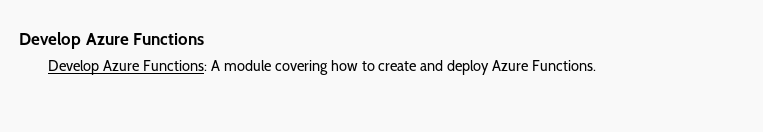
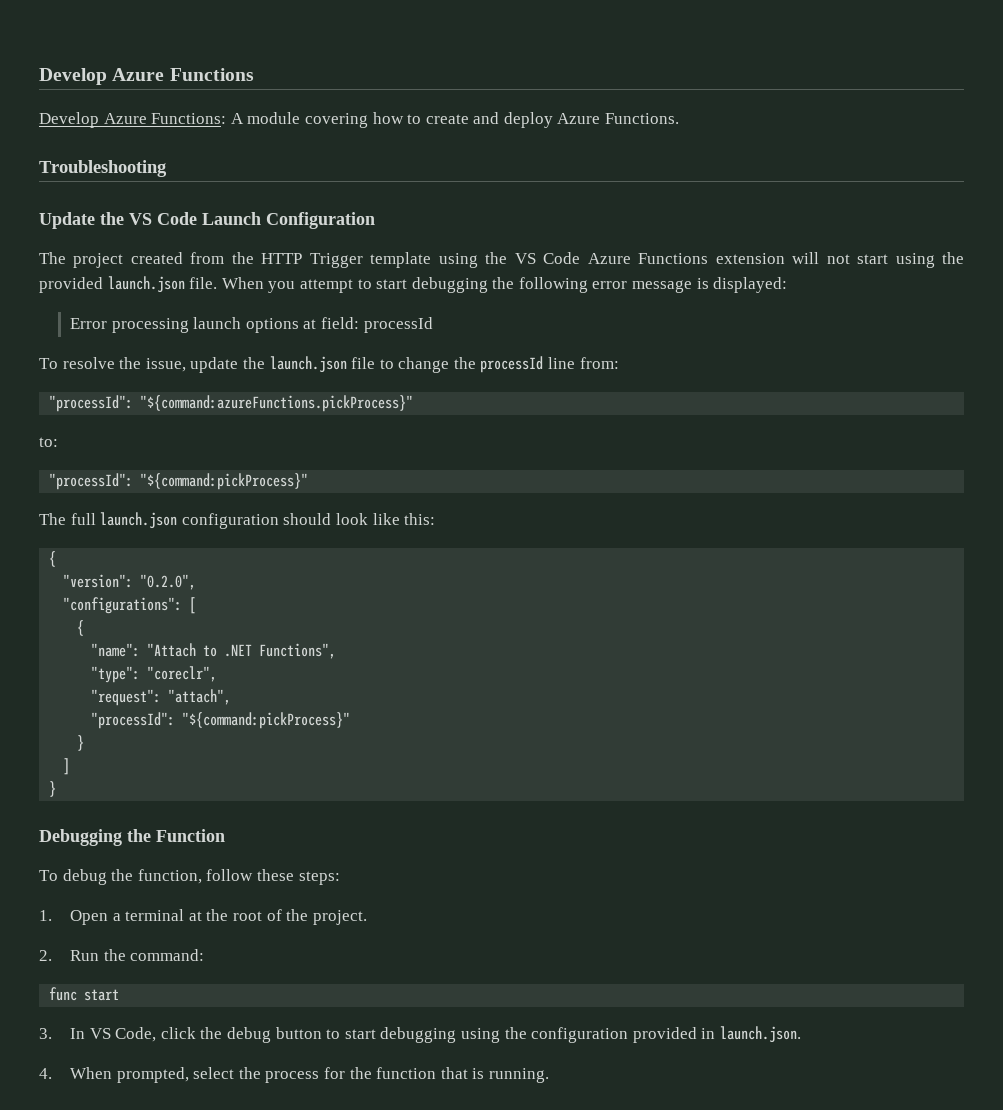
+ Troubleshooting
+ Update the VS Code Launch Configuration
+ The project created from the HTTP Trigger template using the VS Code Azure Functions extension will not start using the provided launch.json file. When you attempt to start debugging the following error message is displayed:
+ Error processing launch options at field: processId
+ To resolve the issue, update the launch.json file to change the processId line from:
+ "processId": "${command:azureFunctions.pickProcess}"
+ to:
+ "processId": "${command:pickProcess}"
+ The full launch.json configuration should look like this:
+ {
+ "version": "0.2.0",
+ "configurations": [
+ {
+ "name": "Attach to .NET Functions",
+ "type": "coreclr",
+ "request": "attach",
+ "processId": "${command:pickProcess}"
+ }
+ ]
+ }
+ Debugging the Function
+ To debug the function, follow these steps:
+ 1. Open a terminal at the root of the project.
+ 2. Run the command:
+ func start
+ 3. In VS Code, click the debug button to start debugging using the configuration provided in launch.json.
+ 4. When prompted, select the process for the function that is running.

